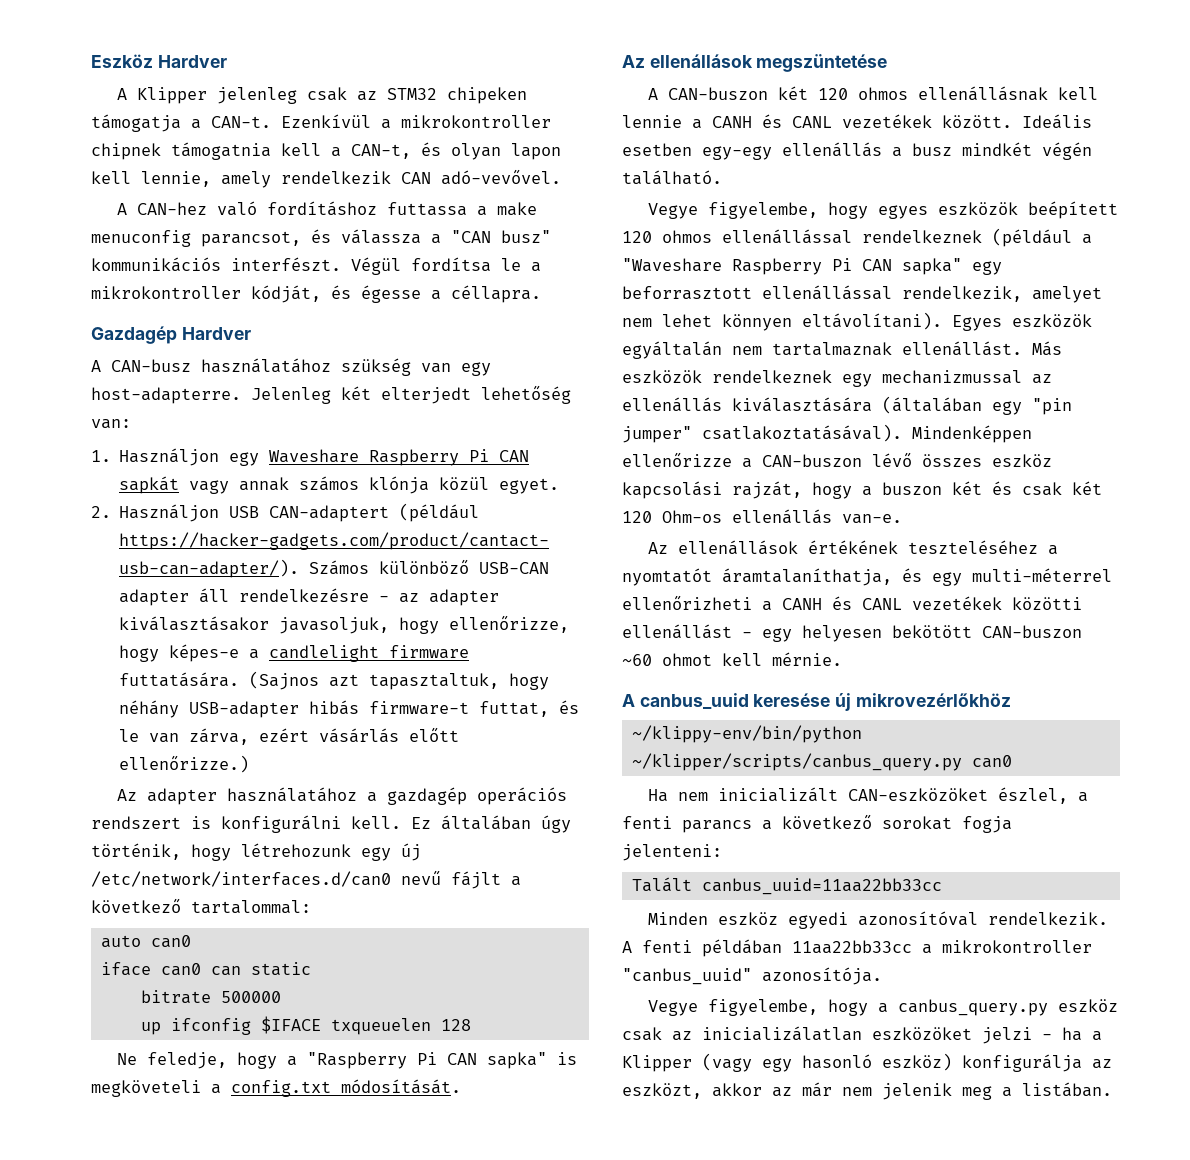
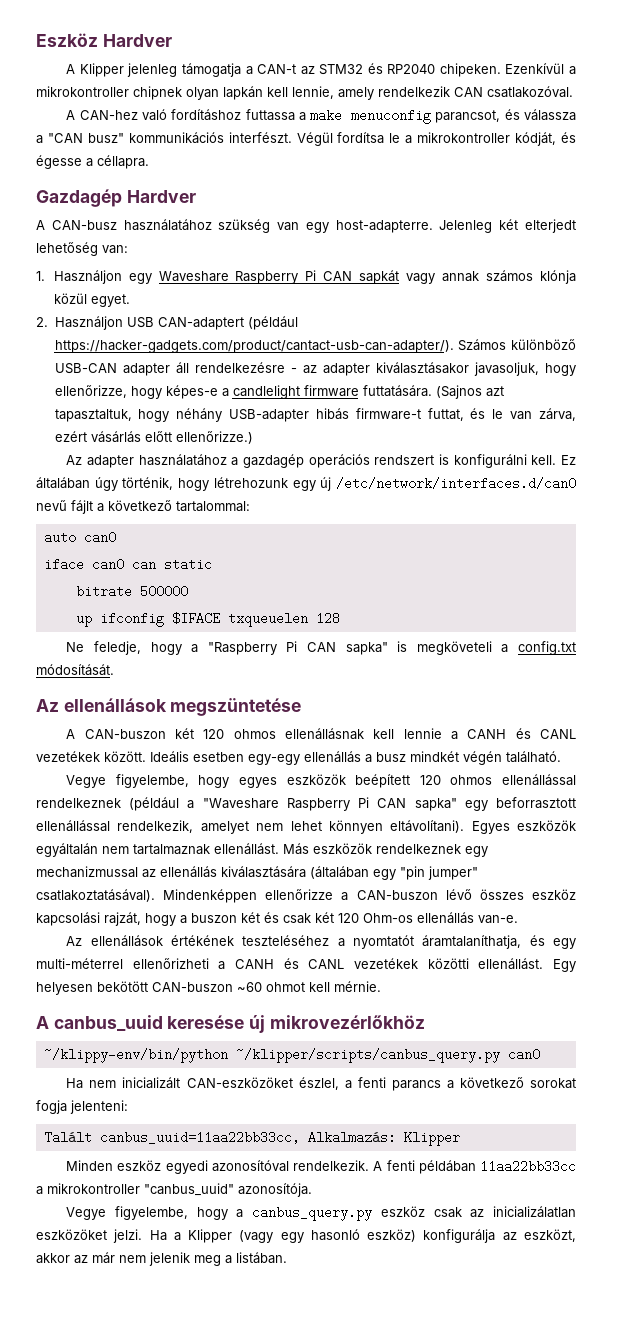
- A Klipper jelenleg csak az STM32 chipeken támogatja a CAN-t. Ezenkívül a mikrokontroller chipnek támogatnia kell a CAN-t, és olyan lapon kell lennie, amely rendelkezik CAN adó-vevővel.
+ A Klipper jelenleg támogatja a CAN-t az STM32 és RP2040 chipeken. Ezenkívül a mikrokontroller chipnek olyan lapkán kell lennie, amely rendelkezik CAN csatlakozóval.
- Az ellenállások értékének teszteléséhez a nyomtatót áramtalaníthatja, és egy multi-méterrel ellenőrizheti a CANH és CANL vezetékek közötti ellenállást - egy helyesen bekötött CAN-buszon ~60 ohmot kell mérnie.
+ Az ellenállások értékének teszteléséhez a nyomtatót áramtalaníthatja, és egy multi-méterrel ellenőrizheti a CANH és CANL vezetékek közötti ellenállást. Egy helyesen bekötött CAN-buszon ~60 ohmot kell mérnie.
- Talált canbus_uuid=11aa22bb33cc
+ Talált canbus_uuid=11aa22bb33cc, Alkalmazás: Klipper
- Vegye figyelembe, hogy a canbus_query.py eszköz csak az inicializálatlan eszközöket jelzi - ha a Klipper (vagy egy hasonló eszköz) konfigurálja az eszközt, akkor az már nem jelenik meg a listában.
+ Vegye figyelembe, hogy a canbus_query.py eszköz csak az inicializálatlan eszközöket jelzi. Ha a Klipper (vagy egy hasonló eszköz) konfigurálja az eszközt, akkor az már nem jelenik meg a listában.

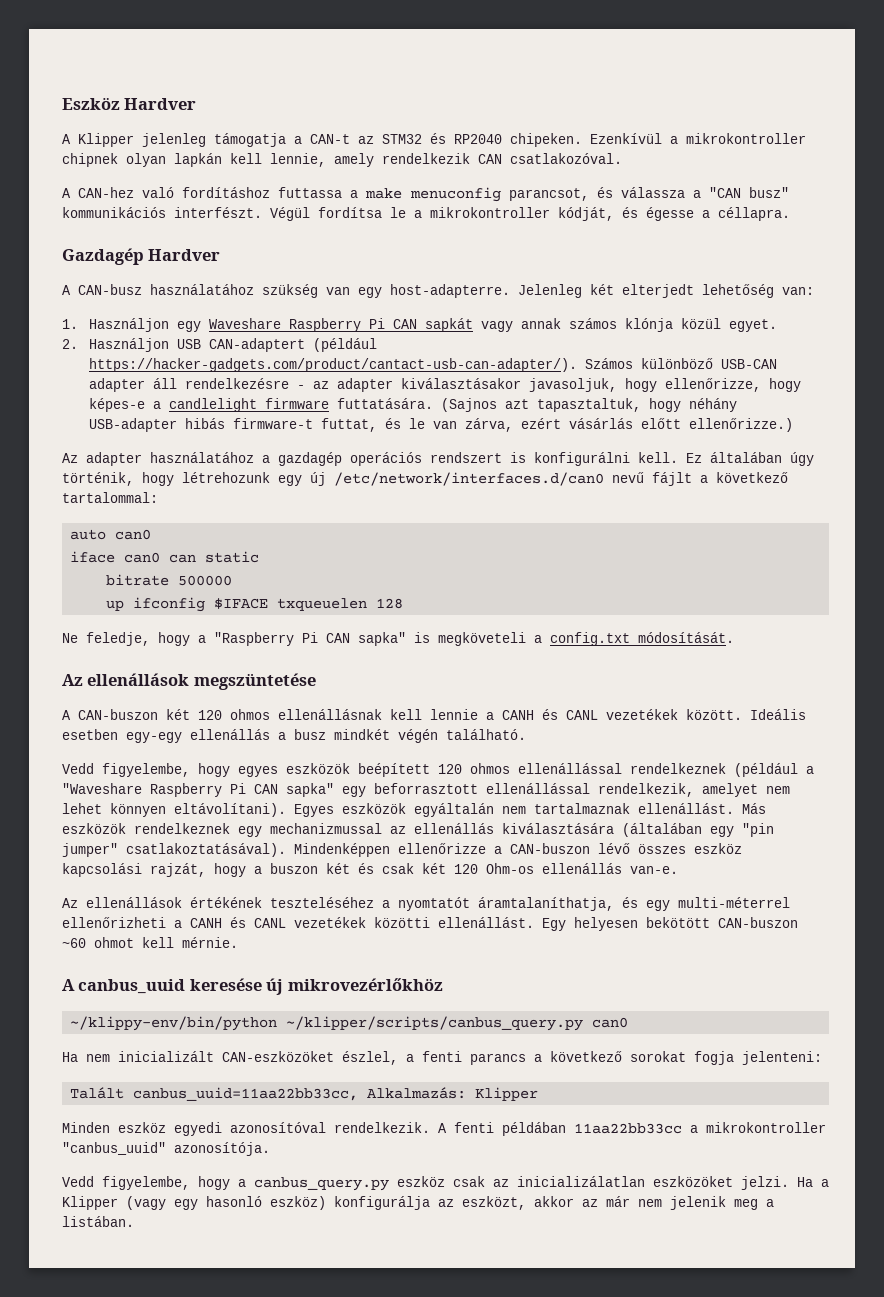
- Vegye figyelembe, hogy egyes eszközök beépített 120 ohmos ellenállással rendelkeznek (például a "Waveshare Raspberry Pi CAN sapka" egy beforrasztott ellenállással rendelkezik, amelyet nem lehet könnyen eltávolítani).
+ Vedd figyelembe, hogy egyes eszközök beépített 120 ohmos ellenállással rendelkeznek (például a "Waveshare Raspberry Pi CAN sapka" egy beforrasztott ellenállással rendelkezik, amelyet nem lehet könnyen eltávolítani).
- Vegye figyelembe, hogy a canbus_query.py eszköz csak az inicializálatlan eszközöket jelzi.
+ Vedd figyelembe, hogy a canbus_query.py eszköz csak az inicializálatlan eszközöket jelzi.

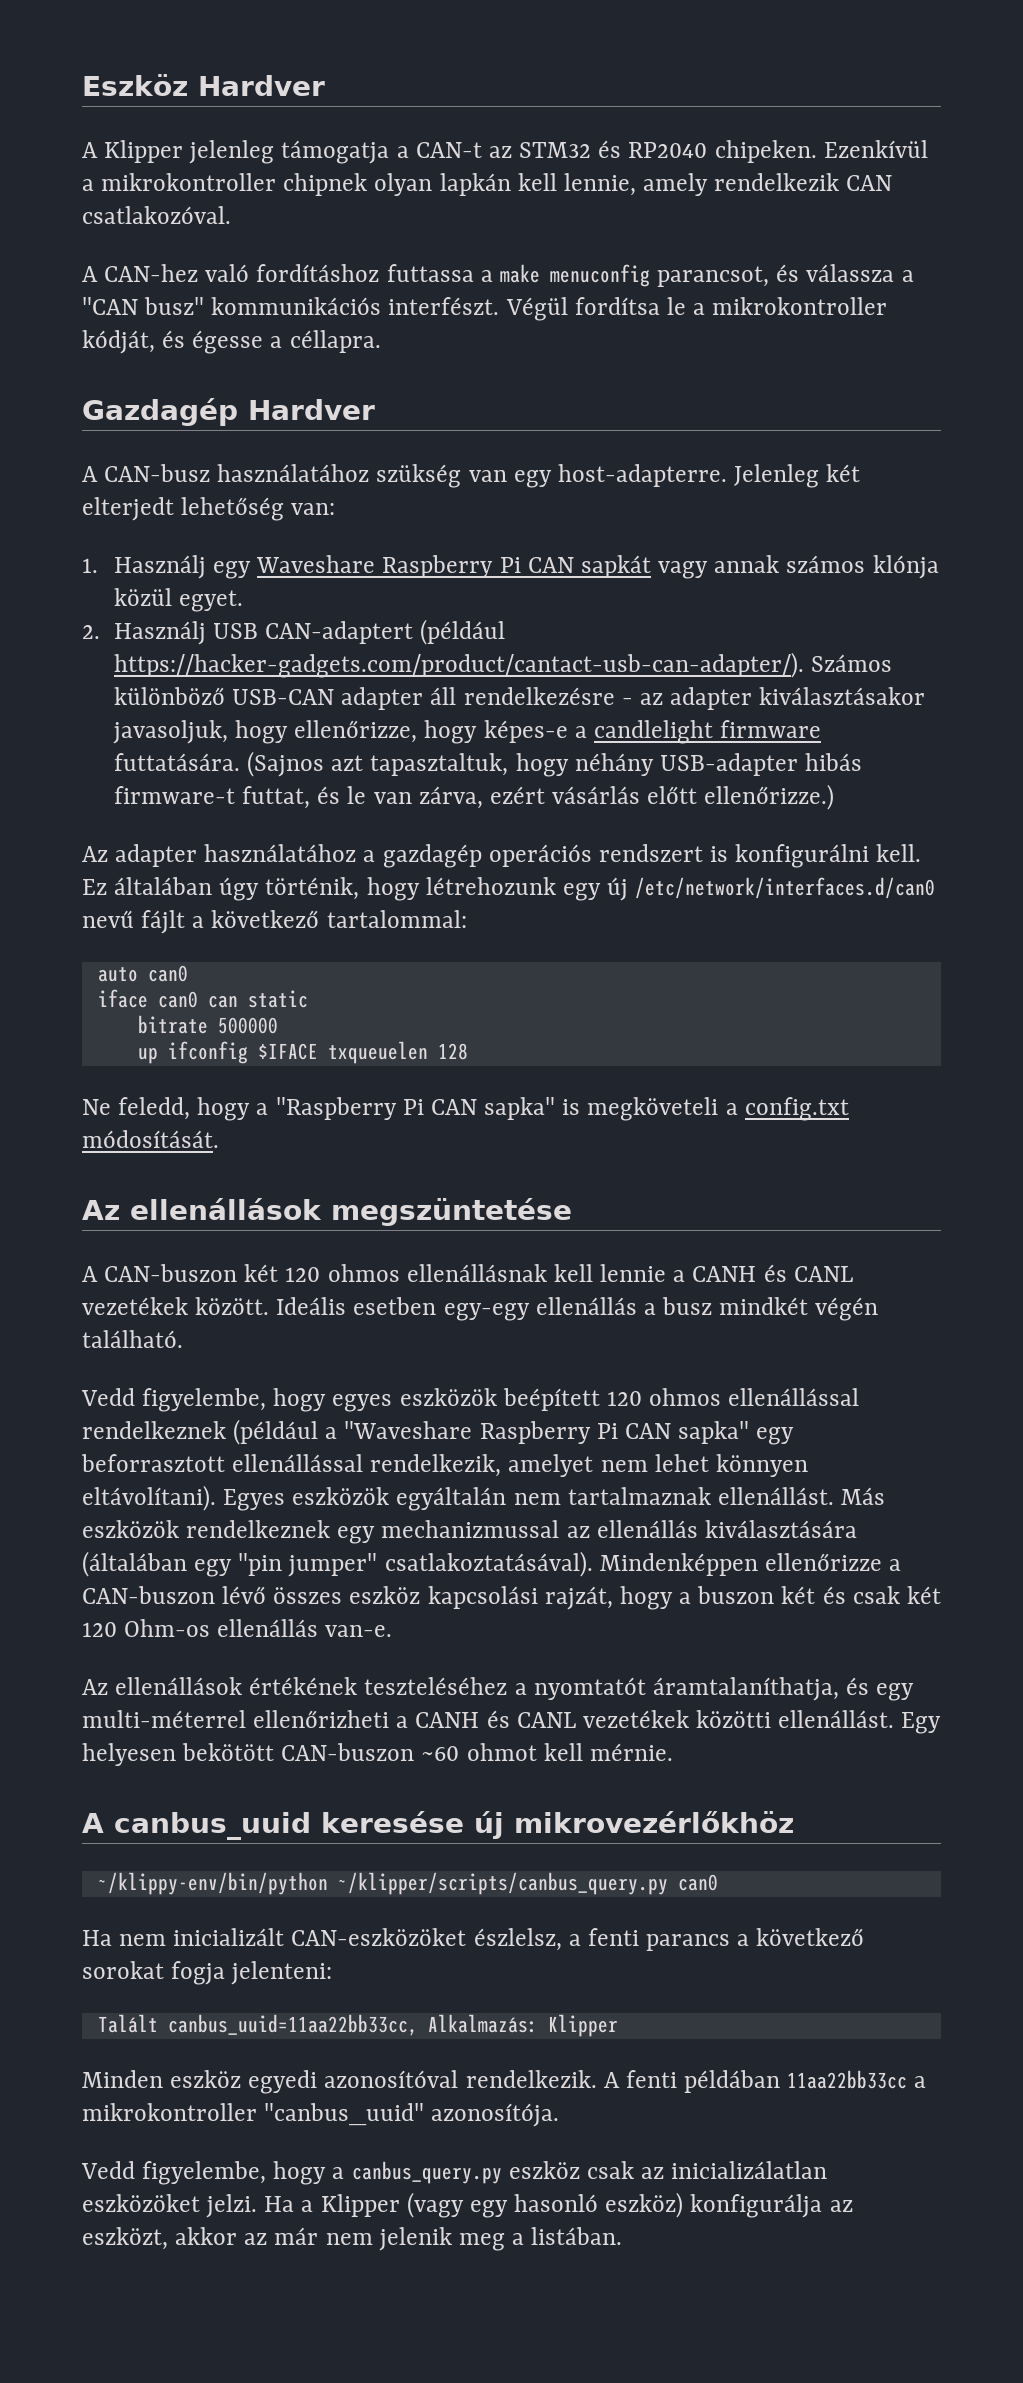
- 1. Használjon egy Waveshare Raspberry Pi CAN sapkát vagy annak számos klónja közül egyet.
+ 1. Használj egy Waveshare Raspberry Pi CAN sapkát vagy annak számos klónja közül egyet.
- 2. Használjon USB CAN-adaptert (például https://hacker-gadgets.com/product/cantact-usb-can-adapter/). Számos különböző USB-CAN adapter áll rendelkezésre - az adapter kiválasztásakor javasoljuk, hogy ellenőrizze, hogy képes-e a candlelight firmware futtatására.
+ 2. Használj USB CAN-adaptert (például https://hacker-gadgets.com/product/cantact-usb-can-adapter/). Számos különböző USB-CAN adapter áll rendelkezésre - az adapter kiválasztásakor javasoljuk, hogy ellenőrizze, hogy képes-e a candlelight firmware futtatására.
- Ne feledje, hogy a "Raspberry Pi CAN sapka" is megköveteli a config.txt módosítását.
+ Ne feledd, hogy a "Raspberry Pi CAN sapka" is megköveteli a config.txt módosítását.
- Ha nem inicializált CAN-eszközöket észlel, a fenti parancs a következő sorokat fogja jelenteni:
+ Ha nem inicializált CAN-eszközöket észlelsz, a fenti parancs a következő sorokat fogja jelenteni:

